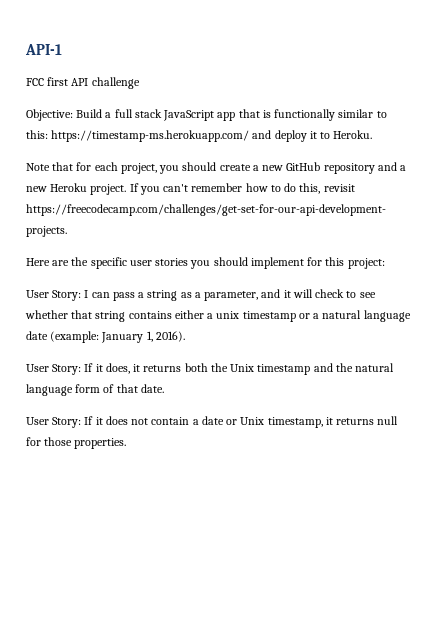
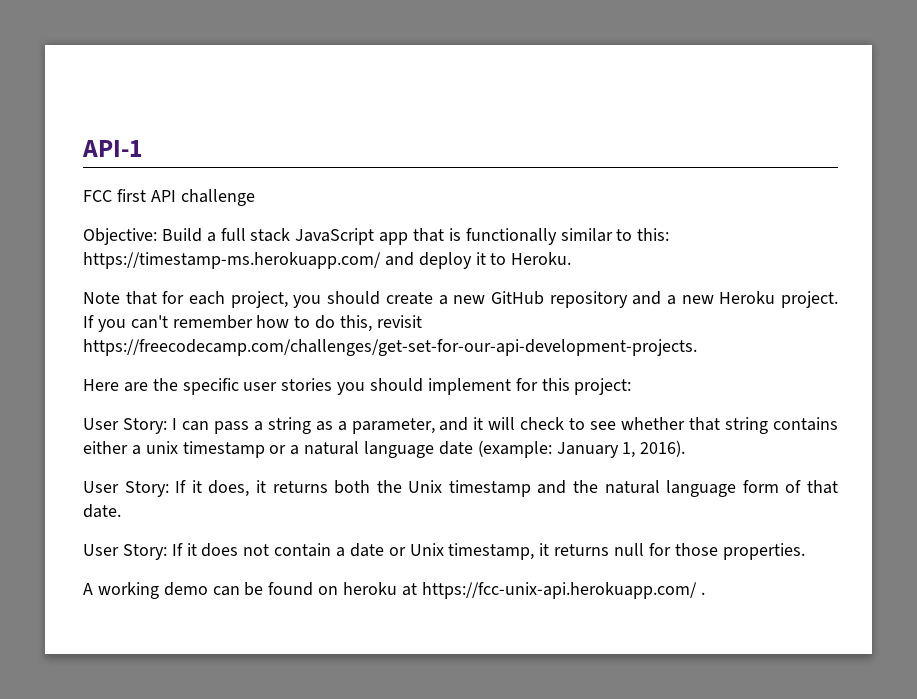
+ A working demo can be found on heroku at https://fcc-unix-api.herokuapp.com/ .

